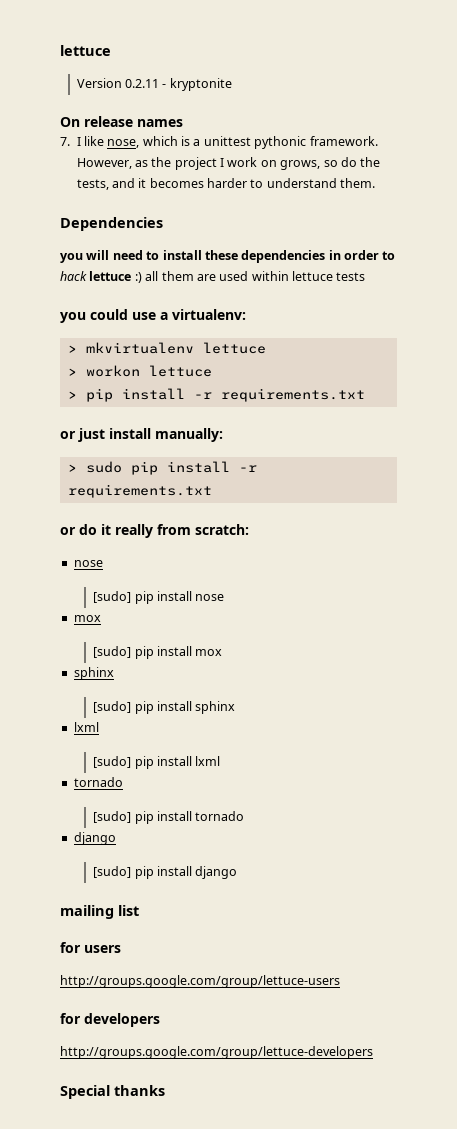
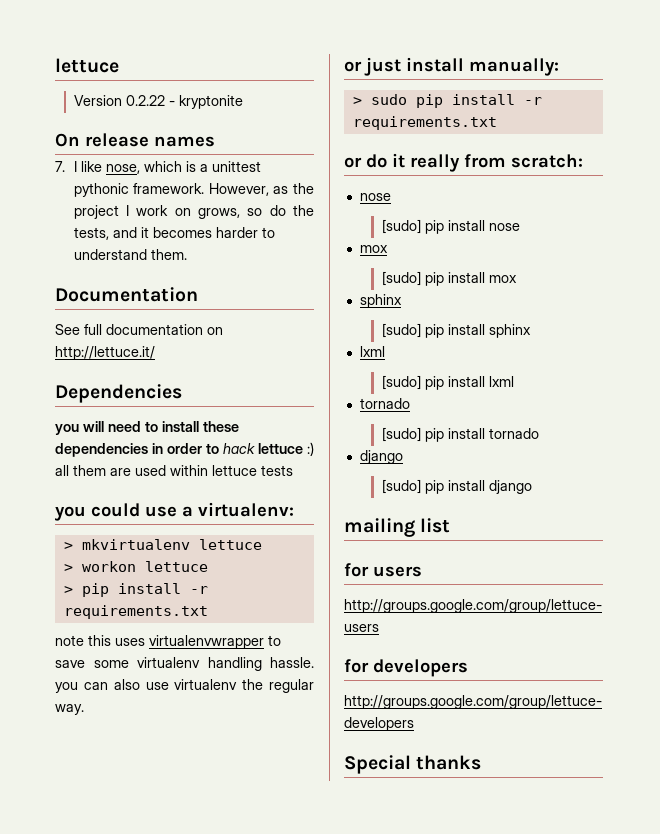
- Version 0.2.11 - kryptonite
+ Version 0.2.22 - kryptonite
+ Documentation
+ See full documentation on http://lettuce.it/
+ note this uses virtualenvwrapper to save some virtualenv handling hassle. you can also use virtualenv the regular way.

